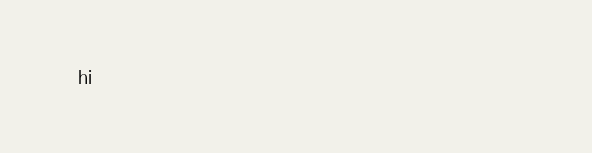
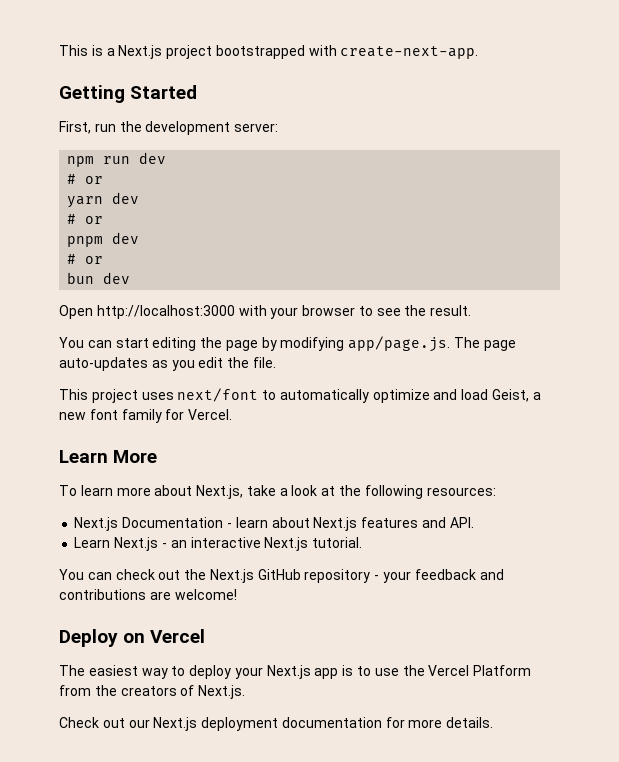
- hi
+ This is a Next.js project bootstrapped with create-next-app.
+ Getting Started
+ First, run the development server:
+ npm run dev
+ # or
+ yarn dev
+ # or
+ pnpm dev
+ # or
+ bun dev
+ Open http://localhost:3000 with your browser to see the result.
+ You can start editing the page by modifying app/page.js. The page auto-updates as you edit the file.
+ This project uses next/font to automatically optimize and load Geist, a new font family for Vercel.
+ Learn More
+ To learn more about Next.js, take a look at the following resources:
+ Next.js Documentation - learn about Next.js features and API.
+ Learn Next.js - an interactive Next.js tutorial.
+ You can check out the Next.js GitHub repository - your feedback and contributions are welcome!
+ Deploy on Vercel
+ The easiest way to deploy your Next.js app is to use the Vercel Platform from the creators of Next.js.
+ Check out our Next.js deployment documentation for more details.

